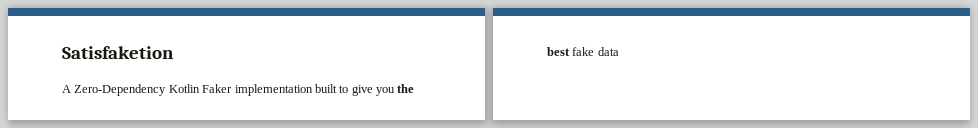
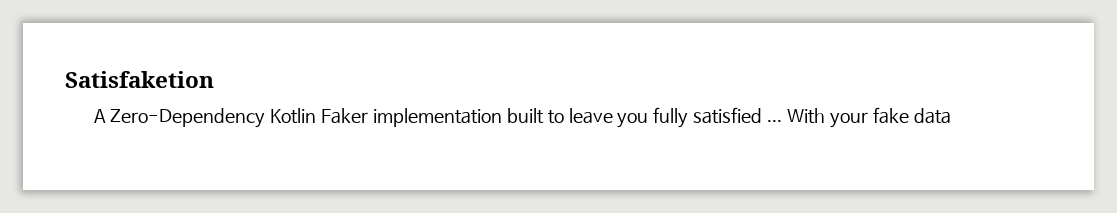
- A Zero-Dependency Kotlin Faker implementation built to give you the best fake data
+ A Zero-Dependency Kotlin Faker implementation built to leave you fully satisfied ... With your fake data

